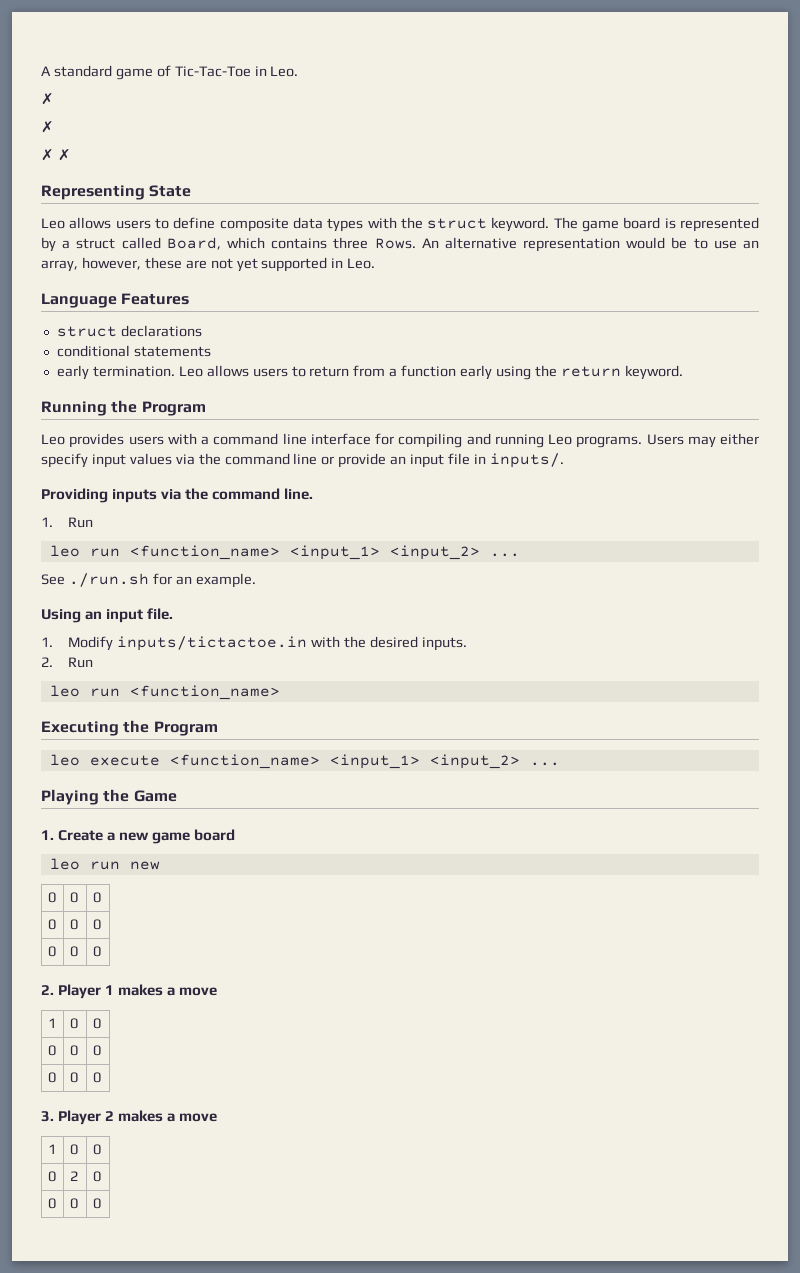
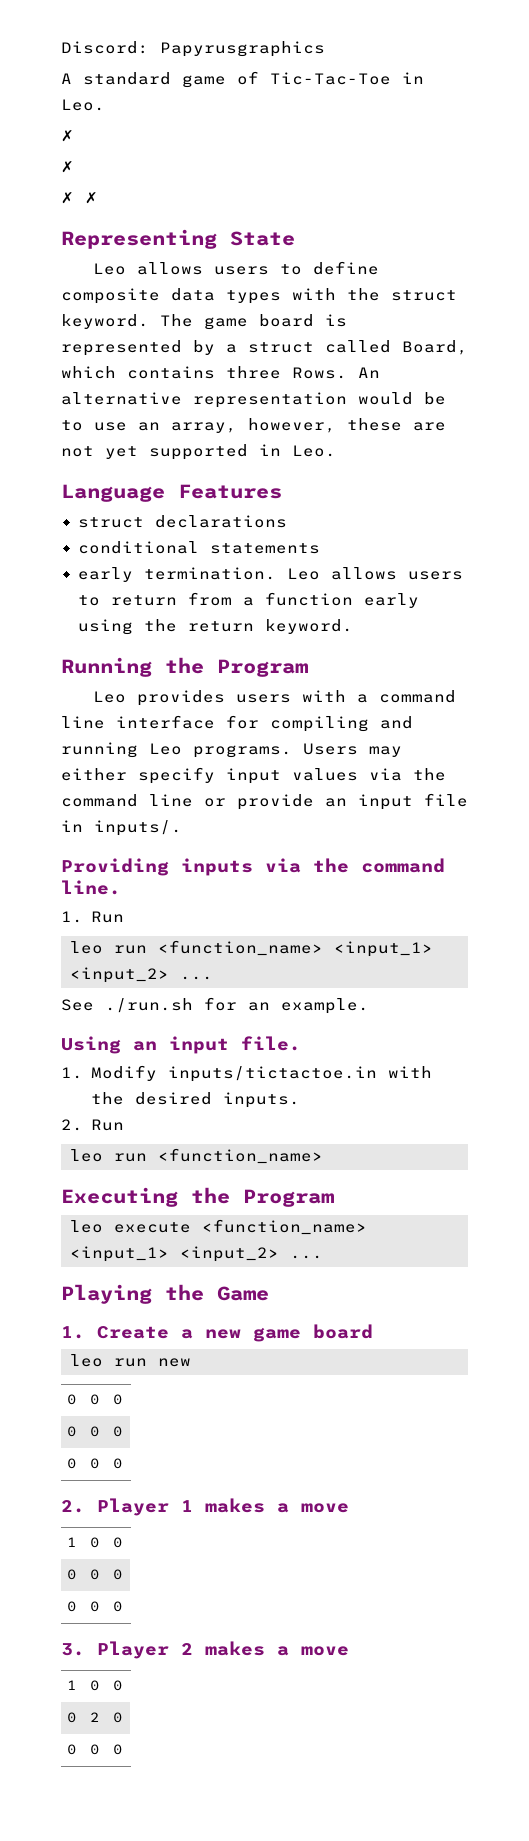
+ Discord: Papyrusgraphics

